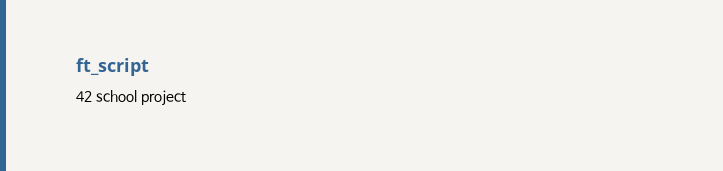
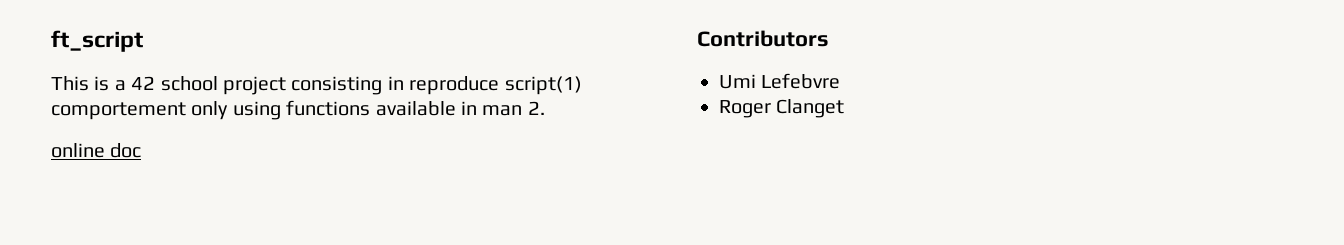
- 42 school project
+ This is a 42 school project consisting in reproduce script(1) comportement only using functions available in man 2.
+ online doc
+ Contributors
+ Umi Lefebvre
+ Roger Clanget

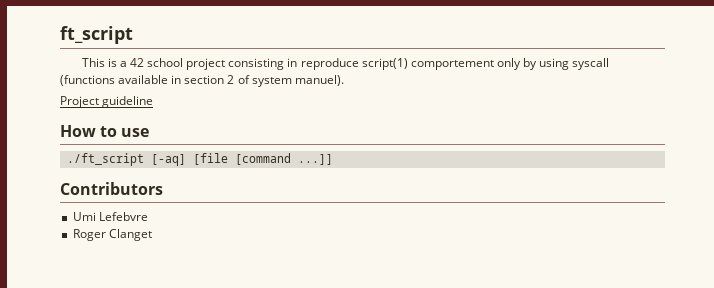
- This is a 42 school project consisting in reproduce script(1) comportement only using functions available in man 2.
- online doc
+ This is a 42 school project consisting in reproduce script(1) comportement only by using syscall (functions available in section 2 of system manuel).
+ Project guideline
+ How to use
+ ./ft_script [-aq] [file [command ...]]

